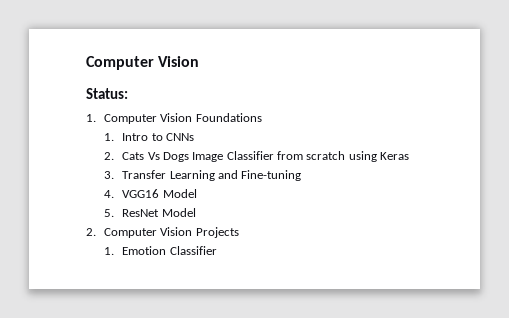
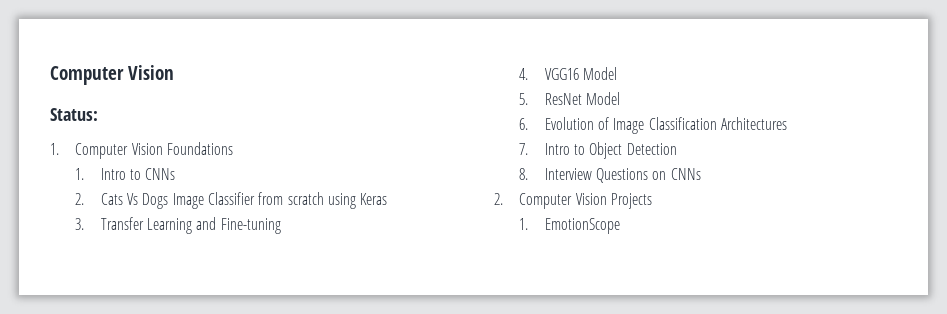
+ 6. Evolution of Image Classification Architectures
+ 7. Intro to Object Detection
+ 8. Interview Questions on CNNs
- 1. Emotion Classifier
+ 1. EmotionScope

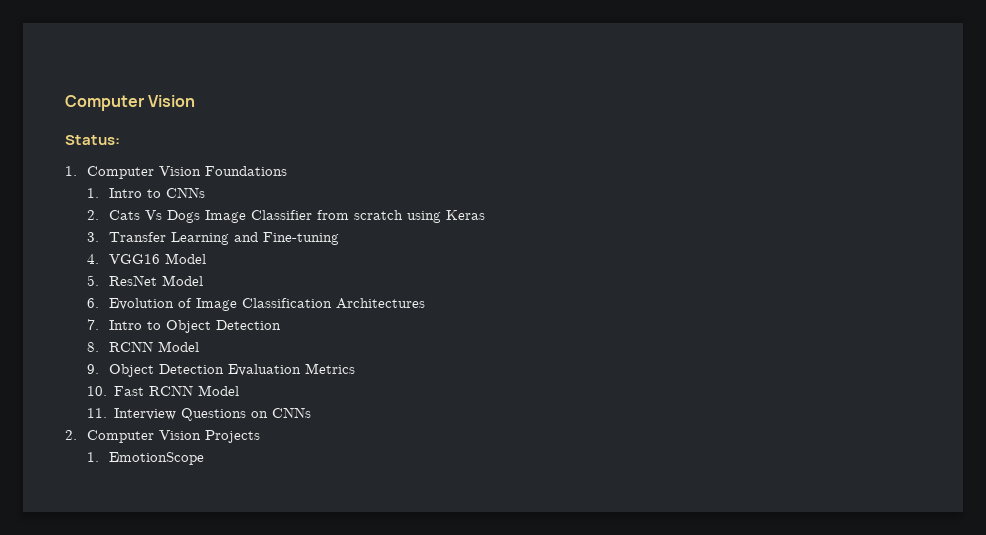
- 8. Interview Questions on CNNs
+ 8. RCNN Model
+ 9. Object Detection Evaluation Metrics
+ 10. Fast RCNN Model
+ 11. Interview Questions on CNNs

